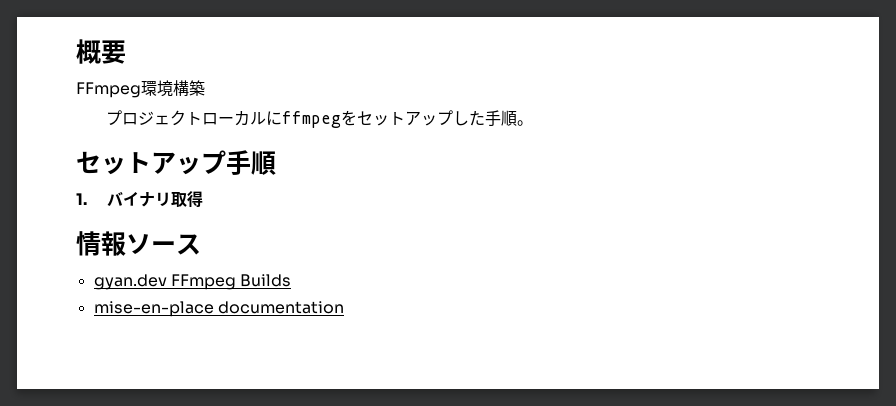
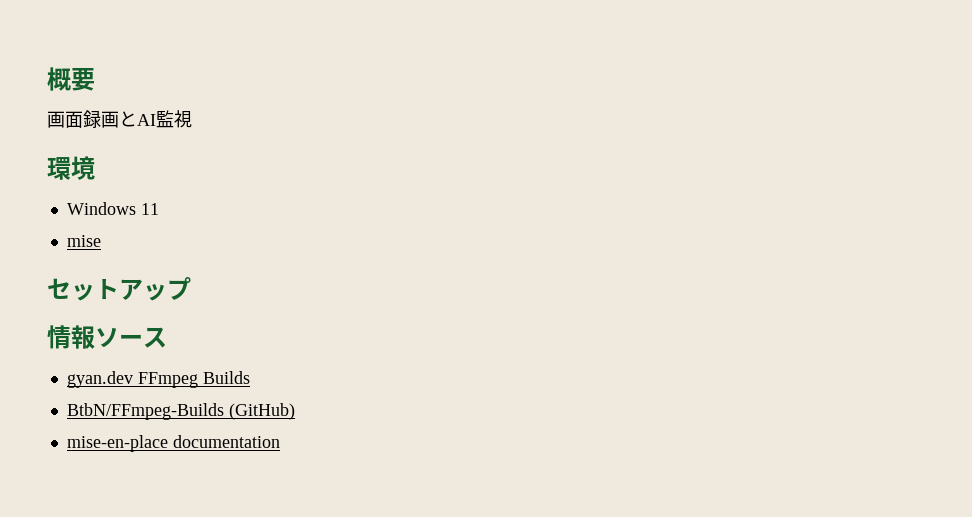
- FFmpeg環境構築
- プロジェクトローカルにffmpegをセットアップした手順。
- セットアップ手順
- 1.バイナリ取得
+ 画面録画とAI監視
+ 環境
+ Windows 11
+ mise
+ セットアップ
+ BtbN/FFmpeg-Builds (GitHub)

